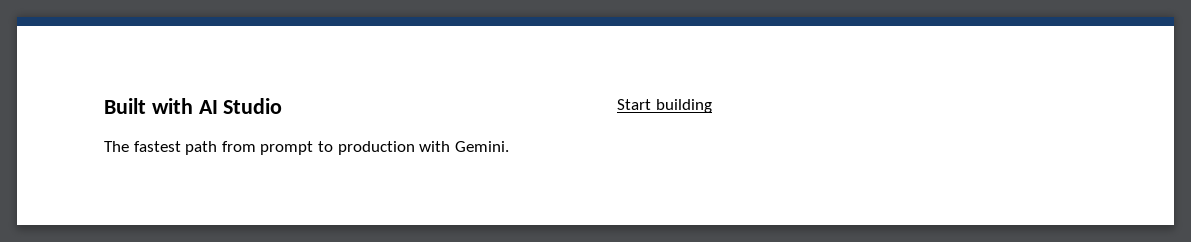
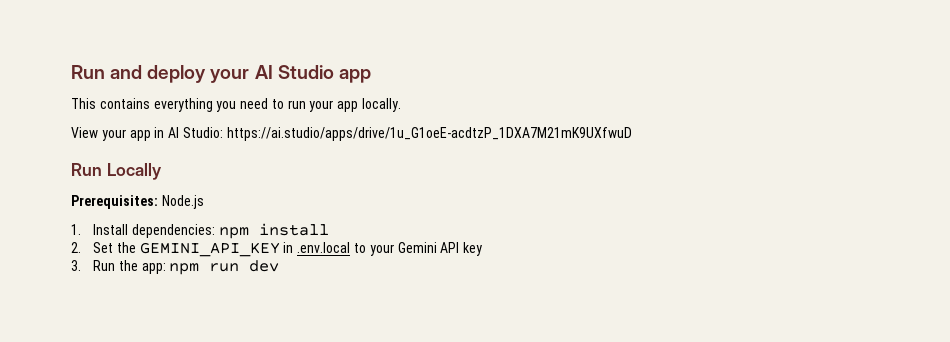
- Built with AI Studio
- The fastest path from prompt to production with Gemini.
- Start building
+ Run and deploy your AI Studio app
+ This contains everything you need to run your app locally.
+ View your app in AI Studio: https://ai.studio/apps/drive/1u_G1oeE-acdtzP_1DXA7M21mK9UXfwuD
+ Run Locally
+ Prerequisites: Node.js
+ 1. Install dependencies: npm install
+ 2. Set the GEMINI_API_KEY in .env.local to your Gemini API key
+ 3. Run the app: npm run dev

